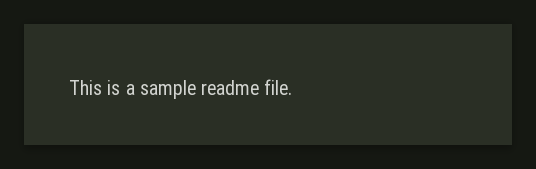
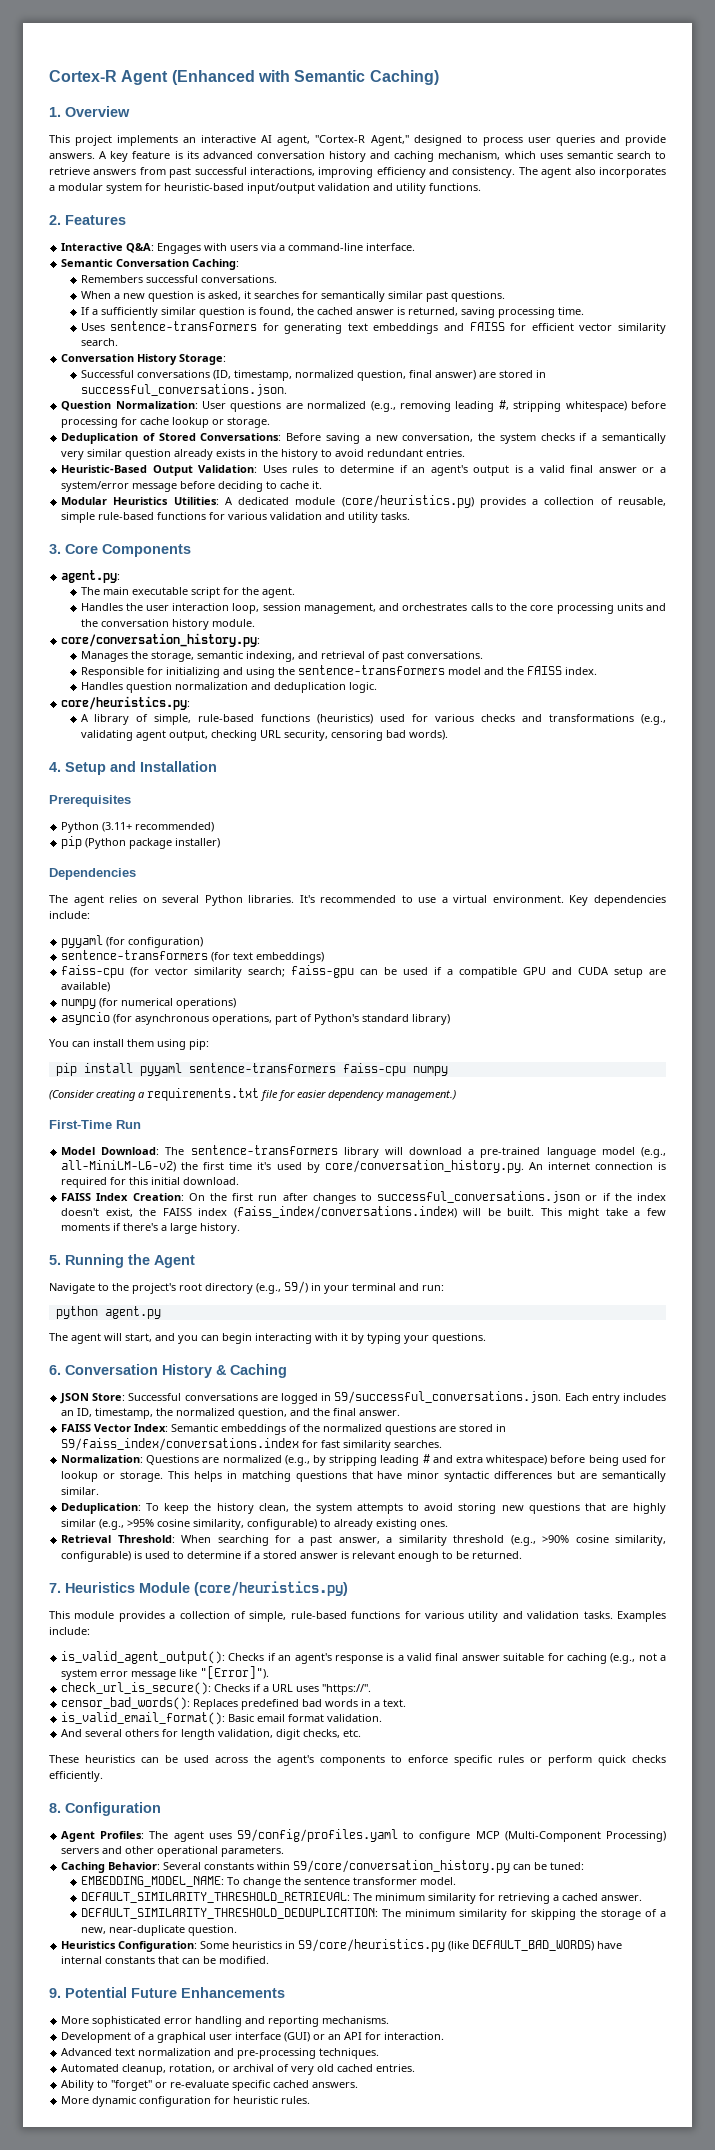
- This is a sample readme file.
+ Cortex-R Agent (Enhanced with Semantic Caching)
+ 1. Overview
+ This project implements an interactive AI agent, "Cortex-R Agent," designed to process user queries and provide answers. A key feature is its advanced conversation history and caching mechanism, which uses semantic search to retrieve answers from past successful interactions, improving efficiency and consistency. The agent also incorporates a modular system for heuristic-based input/output validation and utility functions.
+ 2. Features
+ Interactive Q&A: Engages with users via a command-line interface.
+ Semantic Conversation Caching:
+ Remembers successful conversations.
+ When a new question is asked, it searches for semantically similar past questions.
+ If a sufficiently similar question is found, the cached answer is returned, saving processing time.
+ Uses sentence-transformers for generating text embeddings and FAISS for efficient vector similarity search.
+ Conversation History Storage:
+ Successful conversations (ID, timestamp, normalized question, final answer) are stored in successful_conversations.json.
+ Question Normalization: User questions are normalized (e.g., removing leading #, stripping whitespace) before processing for cache lookup or storage.
+ Deduplication of Stored Conversations: Before saving a new conversation, the system checks if a semantically very similar question already exists in the history to avoid redundant entries.
+ Heuristic-Based Output Validation: Uses rules to determine if an agent's output is a valid final answer or a system/error message before deciding to cache it.
+ Modular Heuristics Utilities: A dedicated module (core/heuristics.py) provides a collection of reusable, simple rule-based functions for various validation and utility tasks.
+ 3. Core Components
+ agent.py:
+ The main executable script for the agent.
+ Handles the user interaction loop, session management, and orchestrates calls to the core processing units and the conversation history module.
+ core/conversation_history.py:
+ Manages the storage, semantic indexing, and retrieval of past conversations.
+ Responsible for initializing and using the sentence-transformers model and the FAISS index.
+ Handles question normalization and deduplication logic.
+ core/heuristics.py:
+ A library of simple, rule-based functions (heuristics) used for various checks and transformations (e.g., validating agent output, checking URL security, censoring bad words).
+ 4. Setup and Installation
+ Prerequisites
+ Python (3.11+ recommended)
+ pip (Python package installer)
+ Dependencies
+ The agent relies on several Python libraries. It's recommended to use a virtual environment. Key dependencies include:
+ pyyaml (for configuration)
+ sentence-transformers (for text embeddings)
+ faiss-cpu (for vector similarity search; faiss-gpu can be used if a compatible GPU and CUDA setup are available)
+ numpy (for numerical operations)
+ asyncio (for asynchronous operations, part of Python's standard library)
+ You can install them using pip:
+ pip install pyyaml sentence-transformers faiss-cpu numpy
+ (Consider creating a requirements.txt file for easier dependency management.)
+ First-Time Run
+ Model Download: The sentence-transformers library will download a pre-trained language model (e.g., all-MiniLM-L6-v2) the first time it's used by core/conversation_history.py. An internet connection is required for this initial download.
+ FAISS Index Creation: On the first run after changes to successful_conversations.json or if the index doesn't exist, the FAISS index (faiss_index/conversations.index) will be built. This might take a few moments if there's a large history.
+ 5. Running the Agent
+ Navigate to the project's root directory (e.g., S9/) in your terminal and run:
+ python agent.py
+ The agent will start, and you can begin interacting with it by typing your questions.
+ 6. Conversation History & Caching
+ JSON Store: Successful conversations are logged in S9/successful_conversations.json. Each entry includes an ID, timestamp, the normalized question, and the final answer.
+ FAISS Vector Index: Semantic embeddings of the normalized questions are stored in S9/faiss_index/conversations.index for fast similarity searches.
+ Normalization: Questions are normalized (e.g., by stripping leading # and extra whitespace) before being used for lookup or storage. This helps in matching questions that have minor syntactic differences but are semantically similar.
+ Deduplication: To keep the history clean, the system attempts to avoid storing new questions that are highly similar (e.g., >95% cosine similarity, configurable) to already existing ones.
+ Retrieval Threshold: When searching for a past answer, a similarity threshold (e.g., >90% cosine similarity, configurable) is used to determine if a stored answer is relevant enough to be returned.
+ 7. Heuristics Module (core/heuristics.py)
+ This module provides a collection of simple, rule-based functions for various utility and validation tasks. Examples include:
+ is_valid_agent_output(): Checks if an agent's response is a valid final answer suitable for caching (e.g., not a system error message like "[Error]").
+ check_url_is_secure(): Checks if a URL uses "https://".
+ censor_bad_words(): Replaces predefined bad words in a text.
+ is_valid_email_format(): Basic email format validation.
+ And several others for length validation, digit checks, etc.
+ These heuristics can be used across the agent's components to enforce specific rules or perform quick checks efficiently.
+ 8. Configuration
+ Agent Profiles: The agent uses S9/config/profiles.yaml to configure MCP (Multi-Component Processing) servers and other operational parameters.
+ Caching Behavior: Several constants within S9/core/conversation_history.py can be tuned:
+ EMBEDDING_MODEL_NAME: To change the sentence transformer model.
+ DEFAULT_SIMILARITY_THRESHOLD_RETRIEVAL: The minimum similarity for retrieving a cached answer.
+ DEFAULT_SIMILARITY_THRESHOLD_DEDUPLICATION: The minimum similarity for skipping the storage of a new, near-duplicate question.
+ Heuristics Configuration: Some heuristics in S9/core/heuristics.py (like DEFAULT_BAD_WORDS) have internal constants that can be modified.
+ 9. Potential Future Enhancements
+ More sophisticated error handling and reporting mechanisms.
+ Development of a graphical user interface (GUI) or an API for interaction.
+ Advanced text normalization and pre-processing techniques.
+ Automated cleanup, rotation, or archival of very old cached entries.
+ Ability to "forget" or re-evaluate specific cached answers.
+ More dynamic configuration for heuristic rules.

